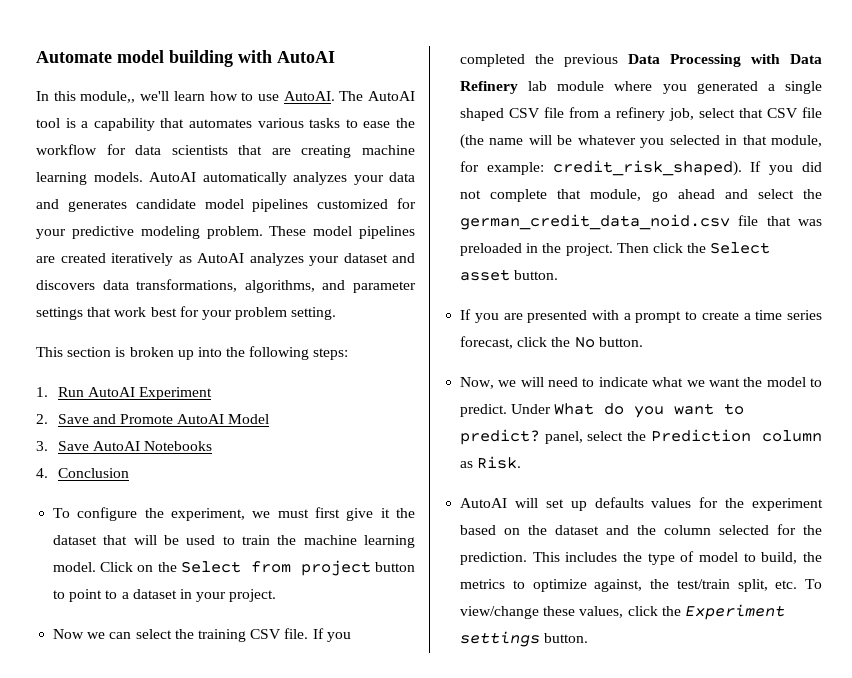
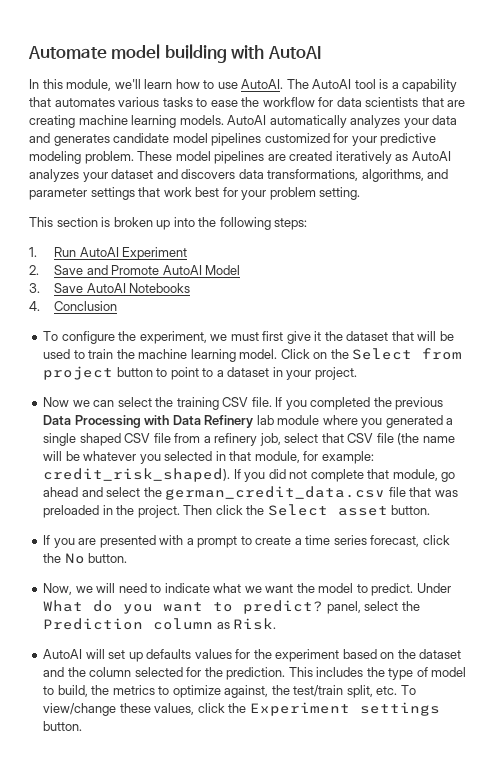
- In this module,, we'll learn how to use AutoAI.
+ In this module, we'll learn how to use AutoAI.
- If you did not complete that module, go ahead and select the german_credit_data_noid.csv file that was preloaded in the project.
+ If you did not complete that module, go ahead and select the german_credit_data.csv file that was preloaded in the project.

